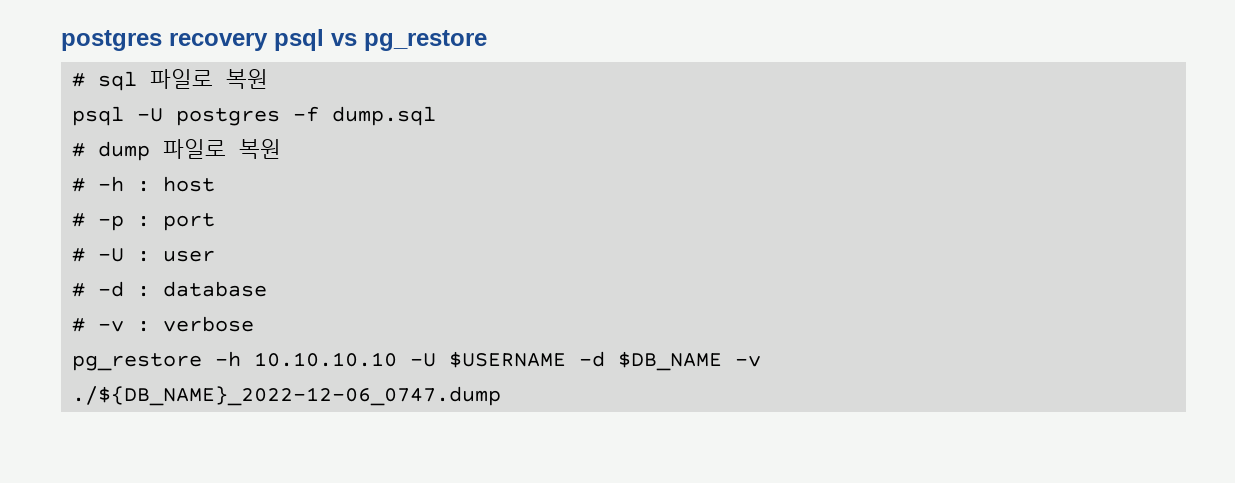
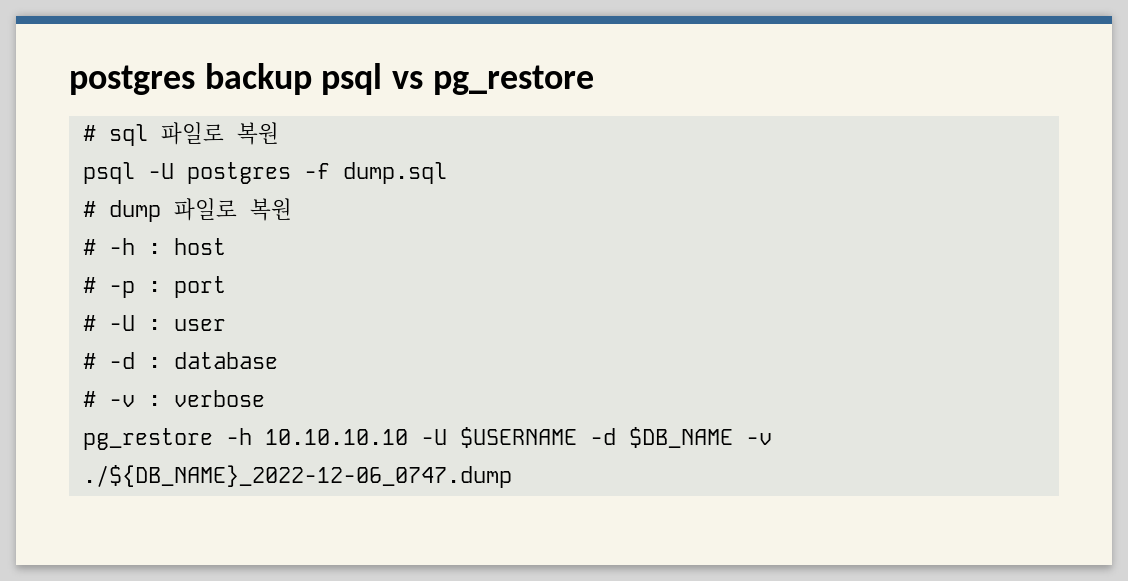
- postgres recovery psql vs pg_restore
+ postgres backup psql vs pg_restore

